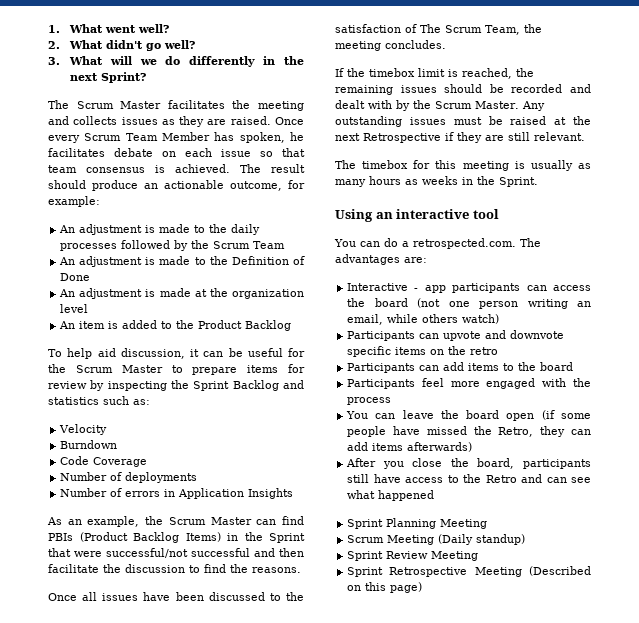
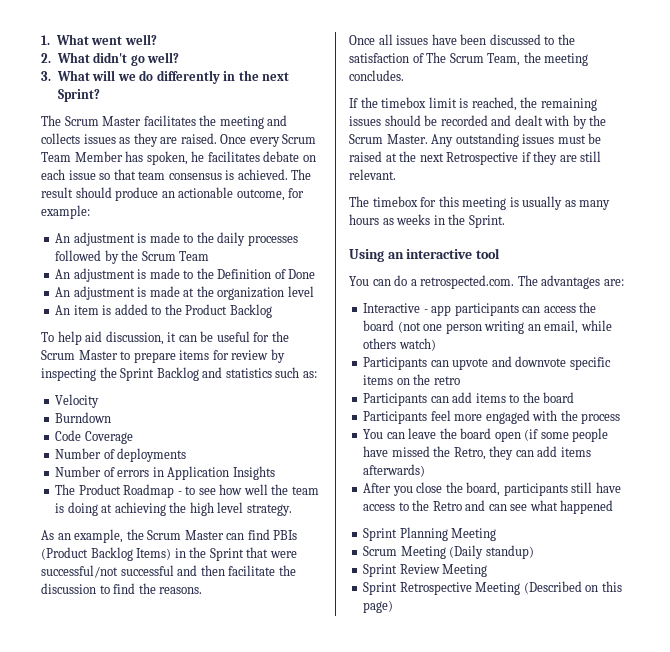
+ The Product Roadmap - to see how well the team is doing at achieving the high level strategy.

